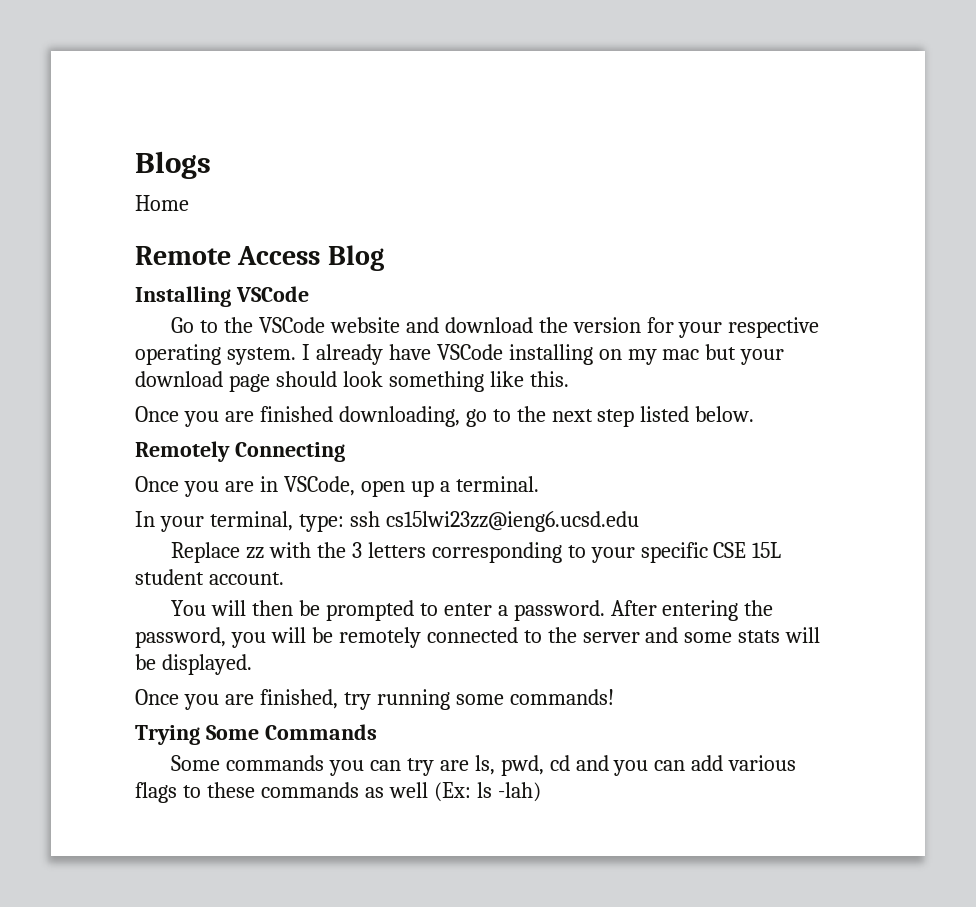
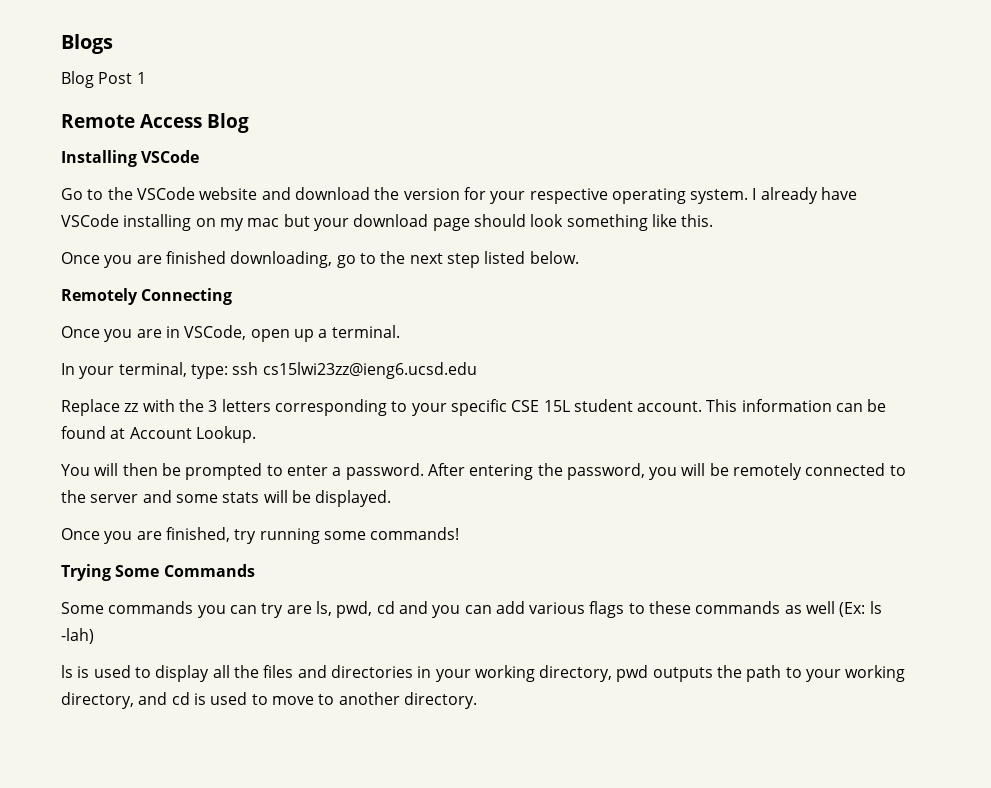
- Home
+ Blog Post 1
+ This information can be found at Account Lookup.
+ ls is used to display all the files and directories in your working directory, pwd outputs the path to your working directory, and cd is used to move to another directory.

